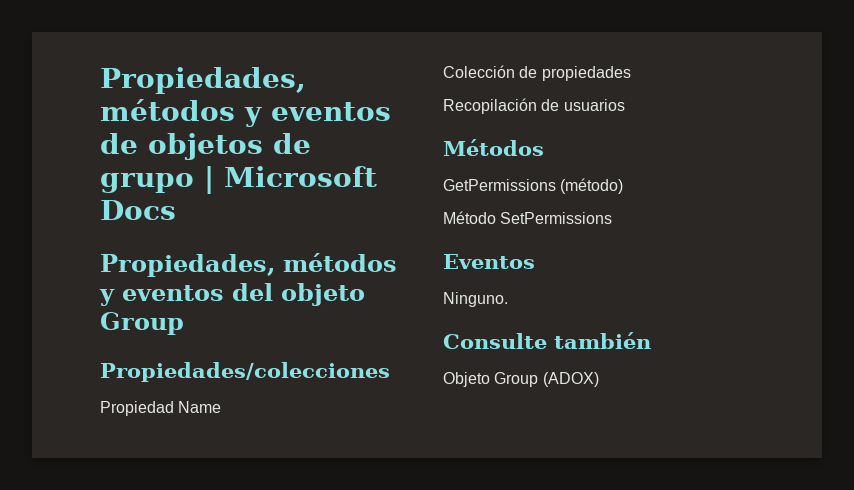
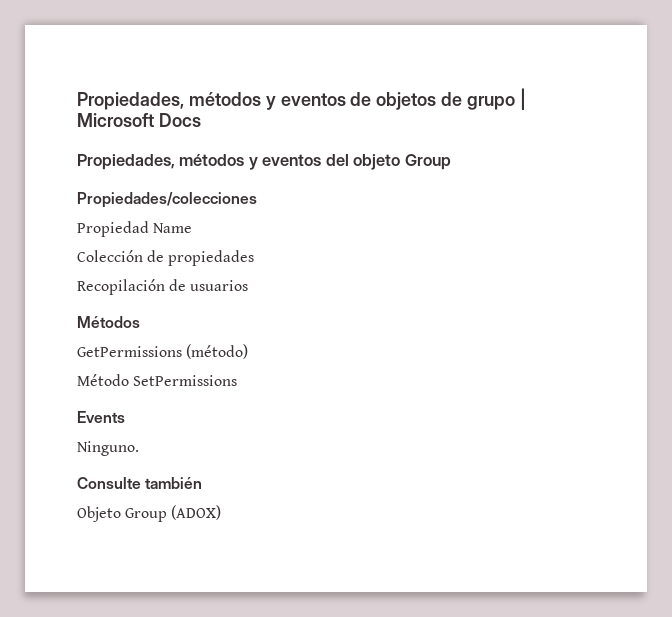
- Eventos
+ Events

